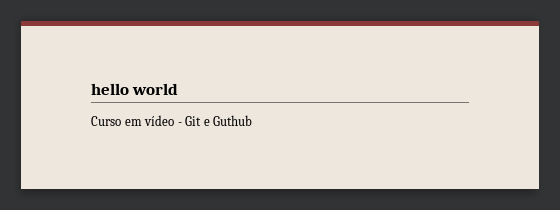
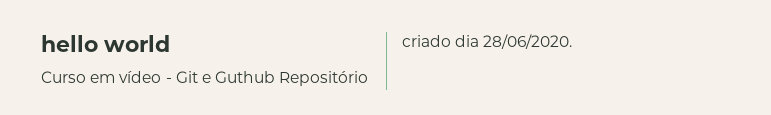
- Curso em vídeo - Git e Guthub
+ Curso em vídeo - Git e Guthub Repositório criado dia 28/06/2020.

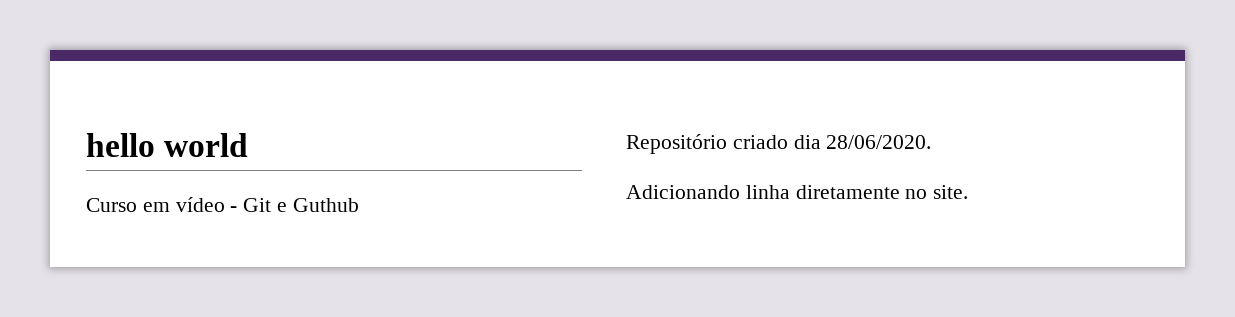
- Curso em vídeo - Git e Guthub Repositório criado dia 28/06/2020.
+ Curso em vídeo - Git e Guthub
+ Repositório criado dia 28/06/2020.
+ Adicionando linha diretamente no site.

